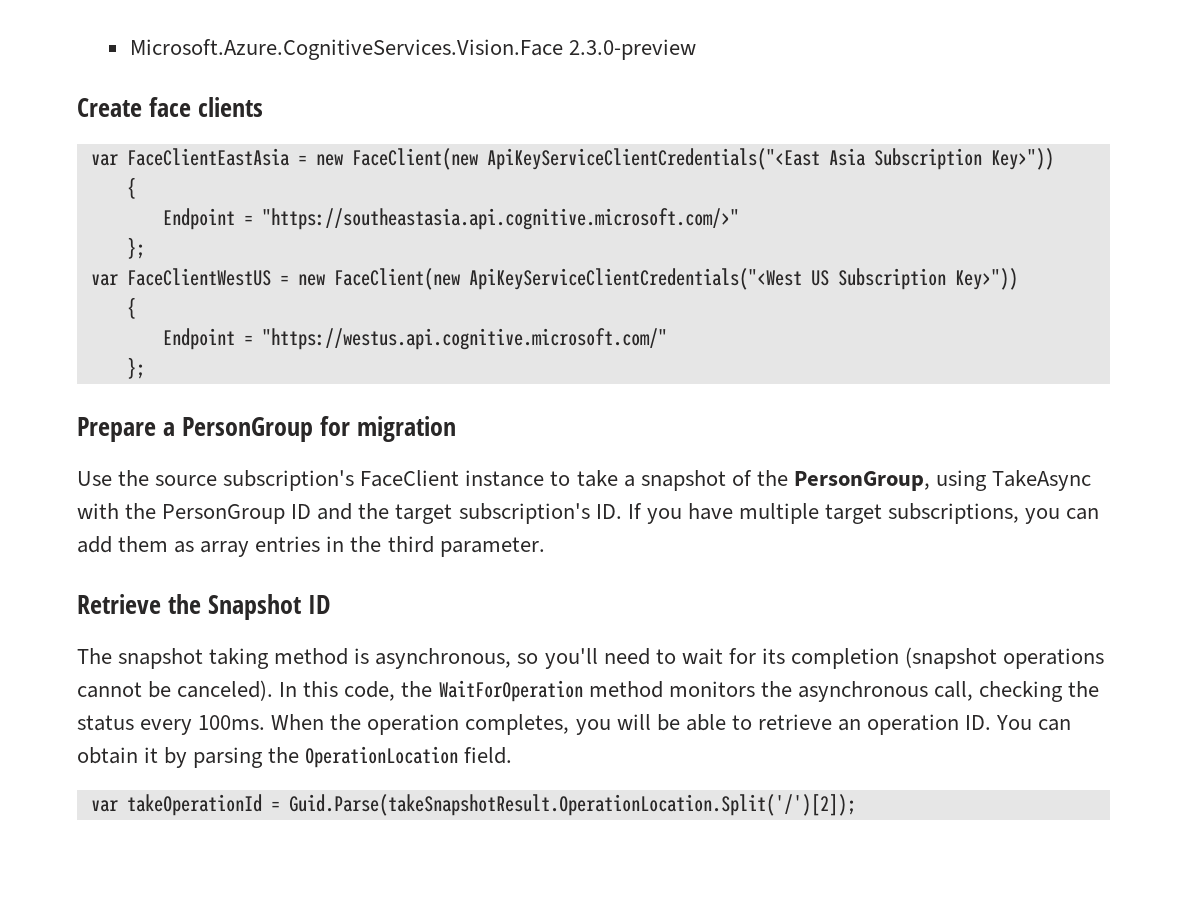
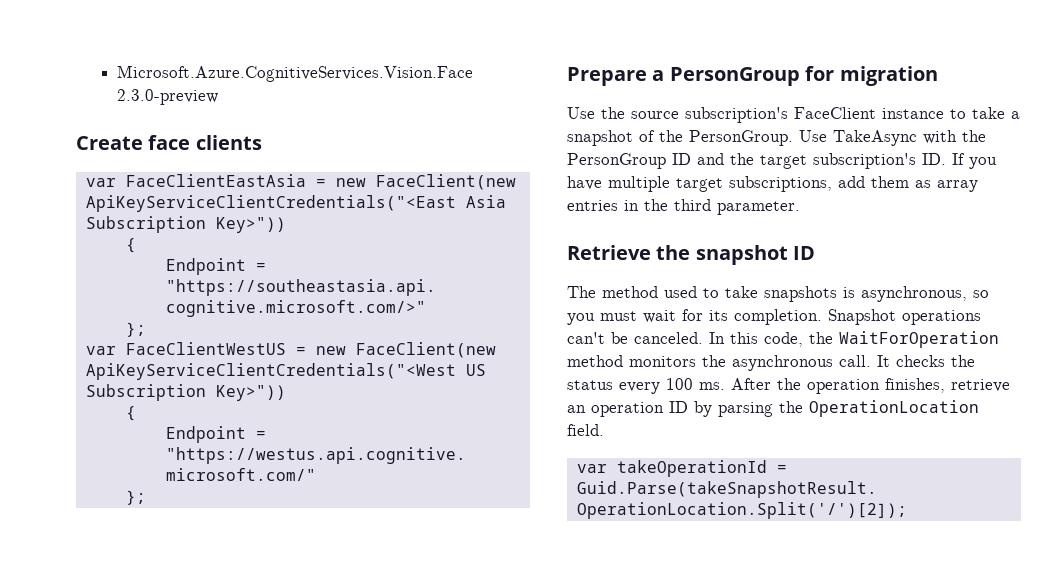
- Use the source subscription's FaceClient instance to take a snapshot of the PersonGroup, using TakeAsync with the PersonGroup ID and the target subscription's ID. If you have multiple target subscriptions, you can add them as array entries in the third parameter.
+ Use the source subscription's FaceClient instance to take a snapshot of the PersonGroup. Use TakeAsync with the PersonGroup ID and the target subscription's ID. If you have multiple target subscriptions, add them as array entries in the third parameter.
- Retrieve the Snapshot ID
+ Retrieve the snapshot ID
- The snapshot taking method is asynchronous, so you'll need to wait for its completion (snapshot operations cannot be canceled).
+ The method used to take snapshots is asynchronous, so you must wait for its completion. Snapshot operations can't be canceled.
- In this code, the WaitForOperation method monitors the asynchronous call, checking the status every 100ms. When the operation completes, you will be able to retrieve an operation ID. You can obtain it by parsing the OperationLocation field.
+ In this code, the WaitForOperation method monitors the asynchronous call. It checks the status every 100 ms. After the operation finishes, retrieve an operation ID by parsing the OperationLocation field.

